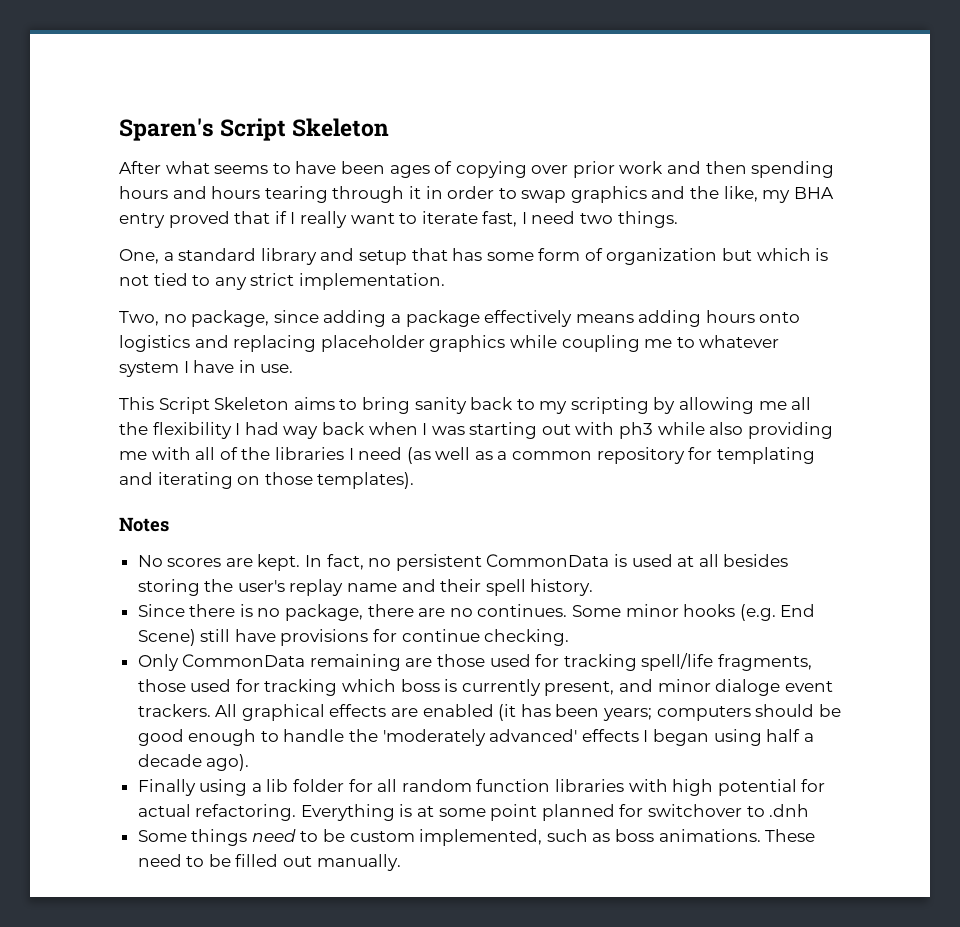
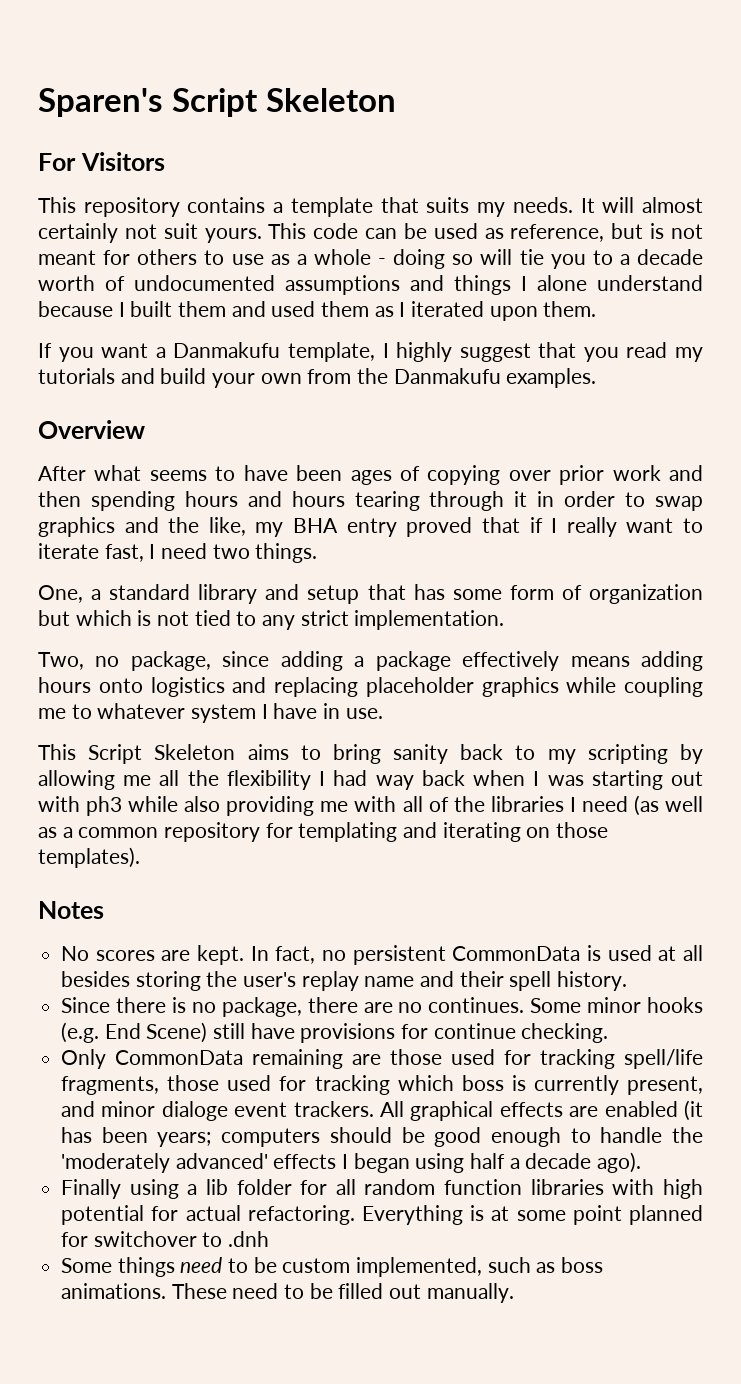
+ For Visitors
+ This repository contains a template that suits my needs. It will almost certainly not suit yours. This code can be used as reference, but is not meant for others to use as a whole - doing so will tie you to a decade worth of undocumented assumptions and things I alone understand because I built them and used them as I iterated upon them.
+ If you want a Danmakufu template, I highly suggest that you read my tutorials and build your own from the Danmakufu examples.
+ Overview

